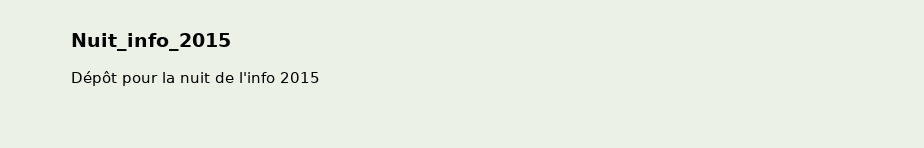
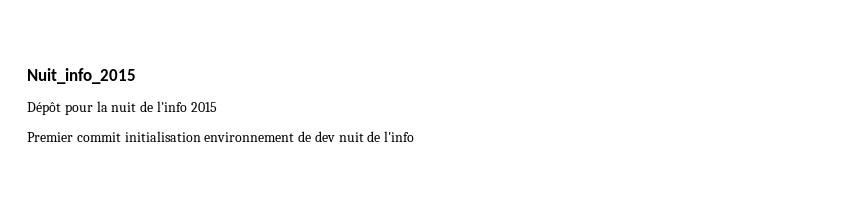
+ Premier commit initialisation environnement de dev nuit de l'info

